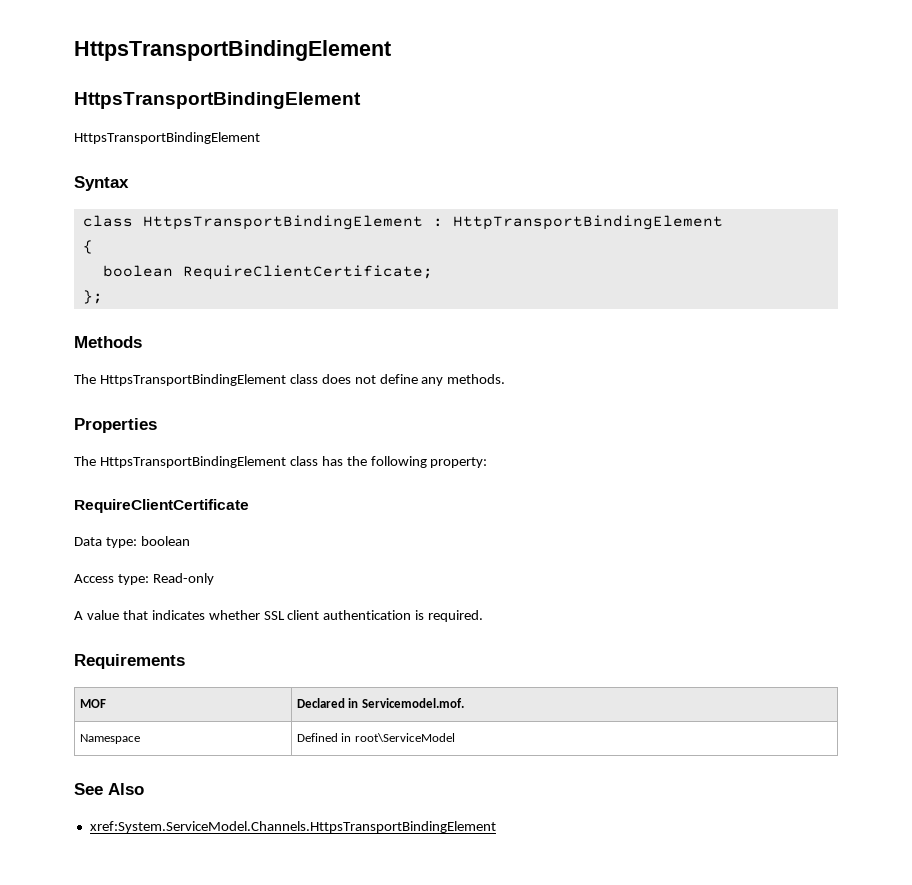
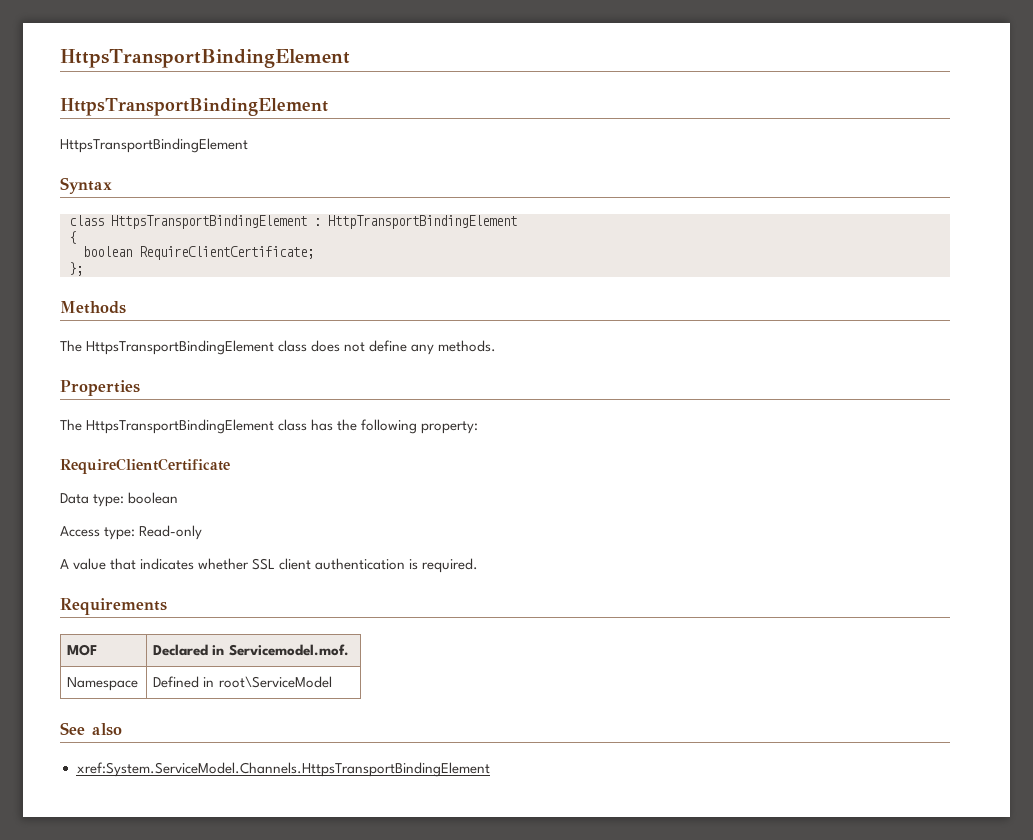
- See Also
+ See also

